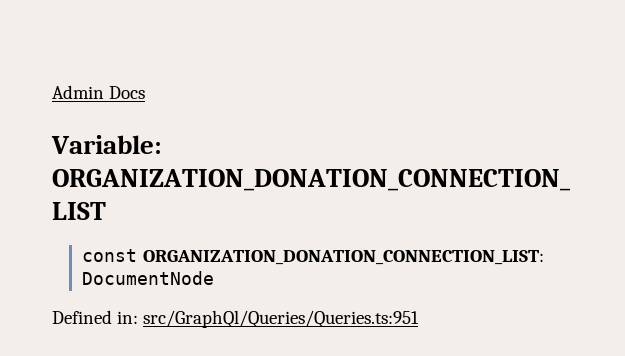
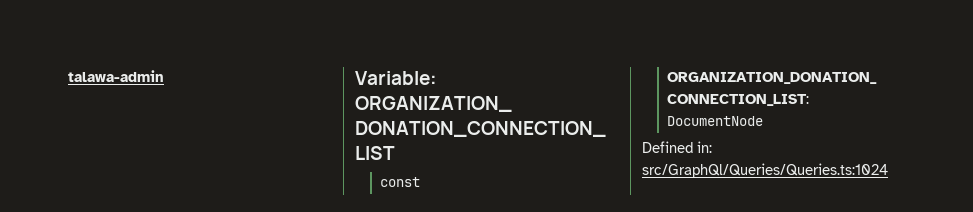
- Admin Docs
+ talawa-admin
- Defined in: src/GraphQl/Queries/Queries.ts:951
+ Defined in: src/GraphQl/Queries/Queries.ts:1024

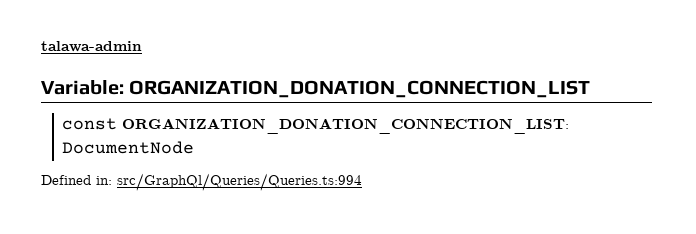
- Defined in: src/GraphQl/Queries/Queries.ts:1024
+ Defined in: src/GraphQl/Queries/Queries.ts:994

